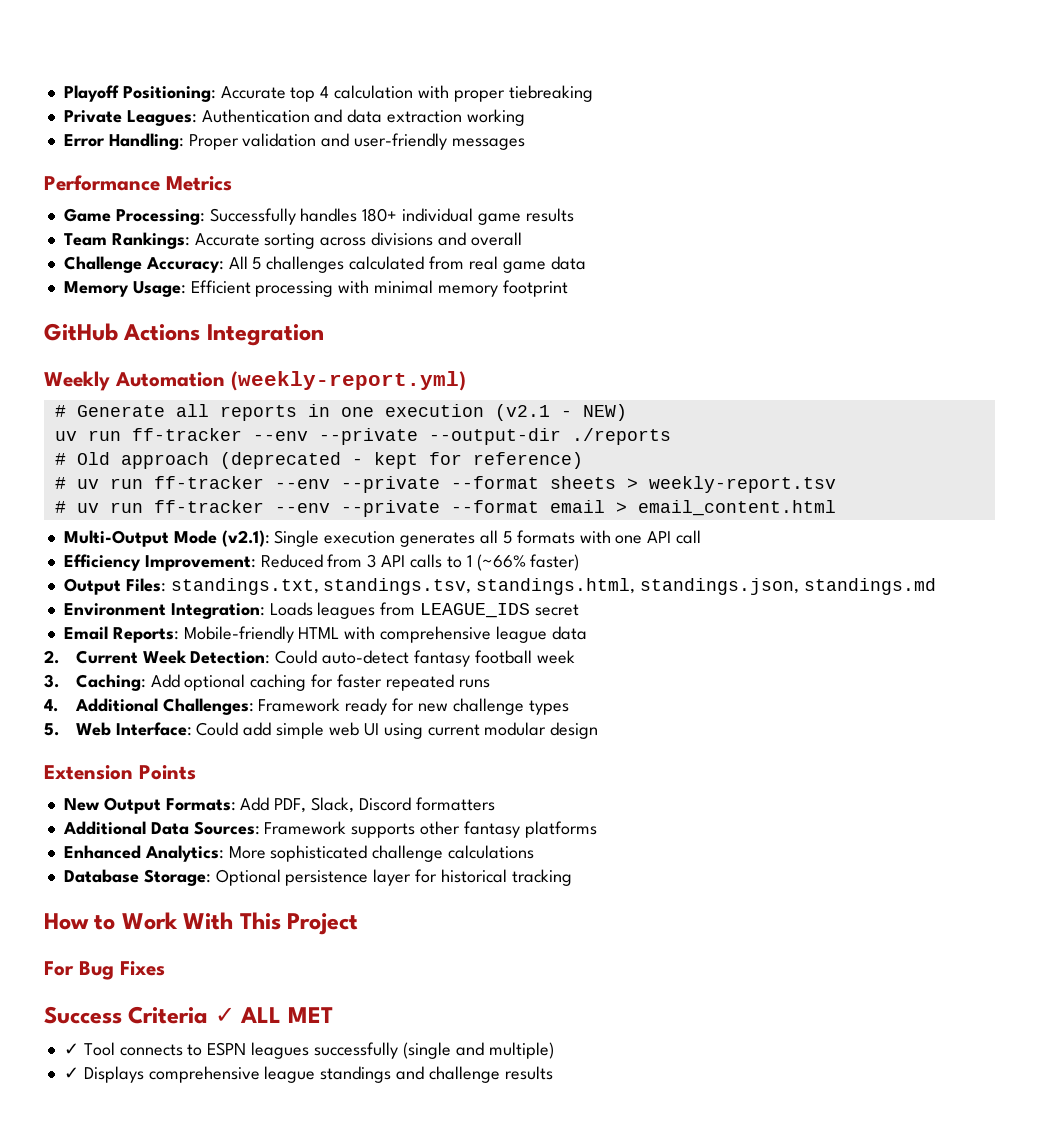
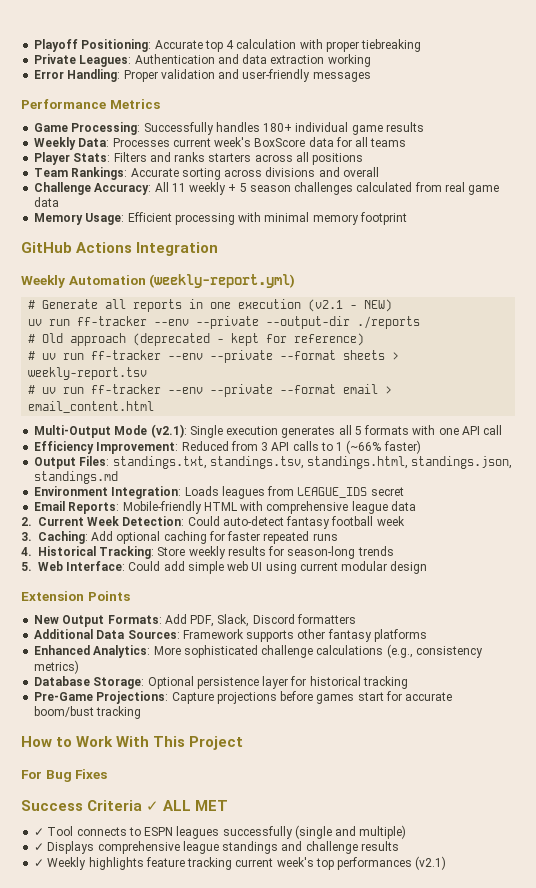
+ Weekly Data: Processes current week's BoxScore data for all teams
+ Player Stats: Filters and ranks starters across all positions
- Challenge Accuracy: All 5 challenges calculated from real game data
+ Challenge Accuracy: All 11 weekly + 5 season challenges calculated from real game data
- 4. Additional Challenges: Framework ready for new challenge types
+ 4. Historical Tracking: Store weekly results for season-long trends
- Enhanced Analytics: More sophisticated challenge calculations
+ Enhanced Analytics: More sophisticated challenge calculations (e.g., consistency metrics)
+ Pre-Game Projections: Capture projections before games start for accurate boom/bust tracking
+ ✓ Weekly highlights feature tracking current week's top performances (v2.1)

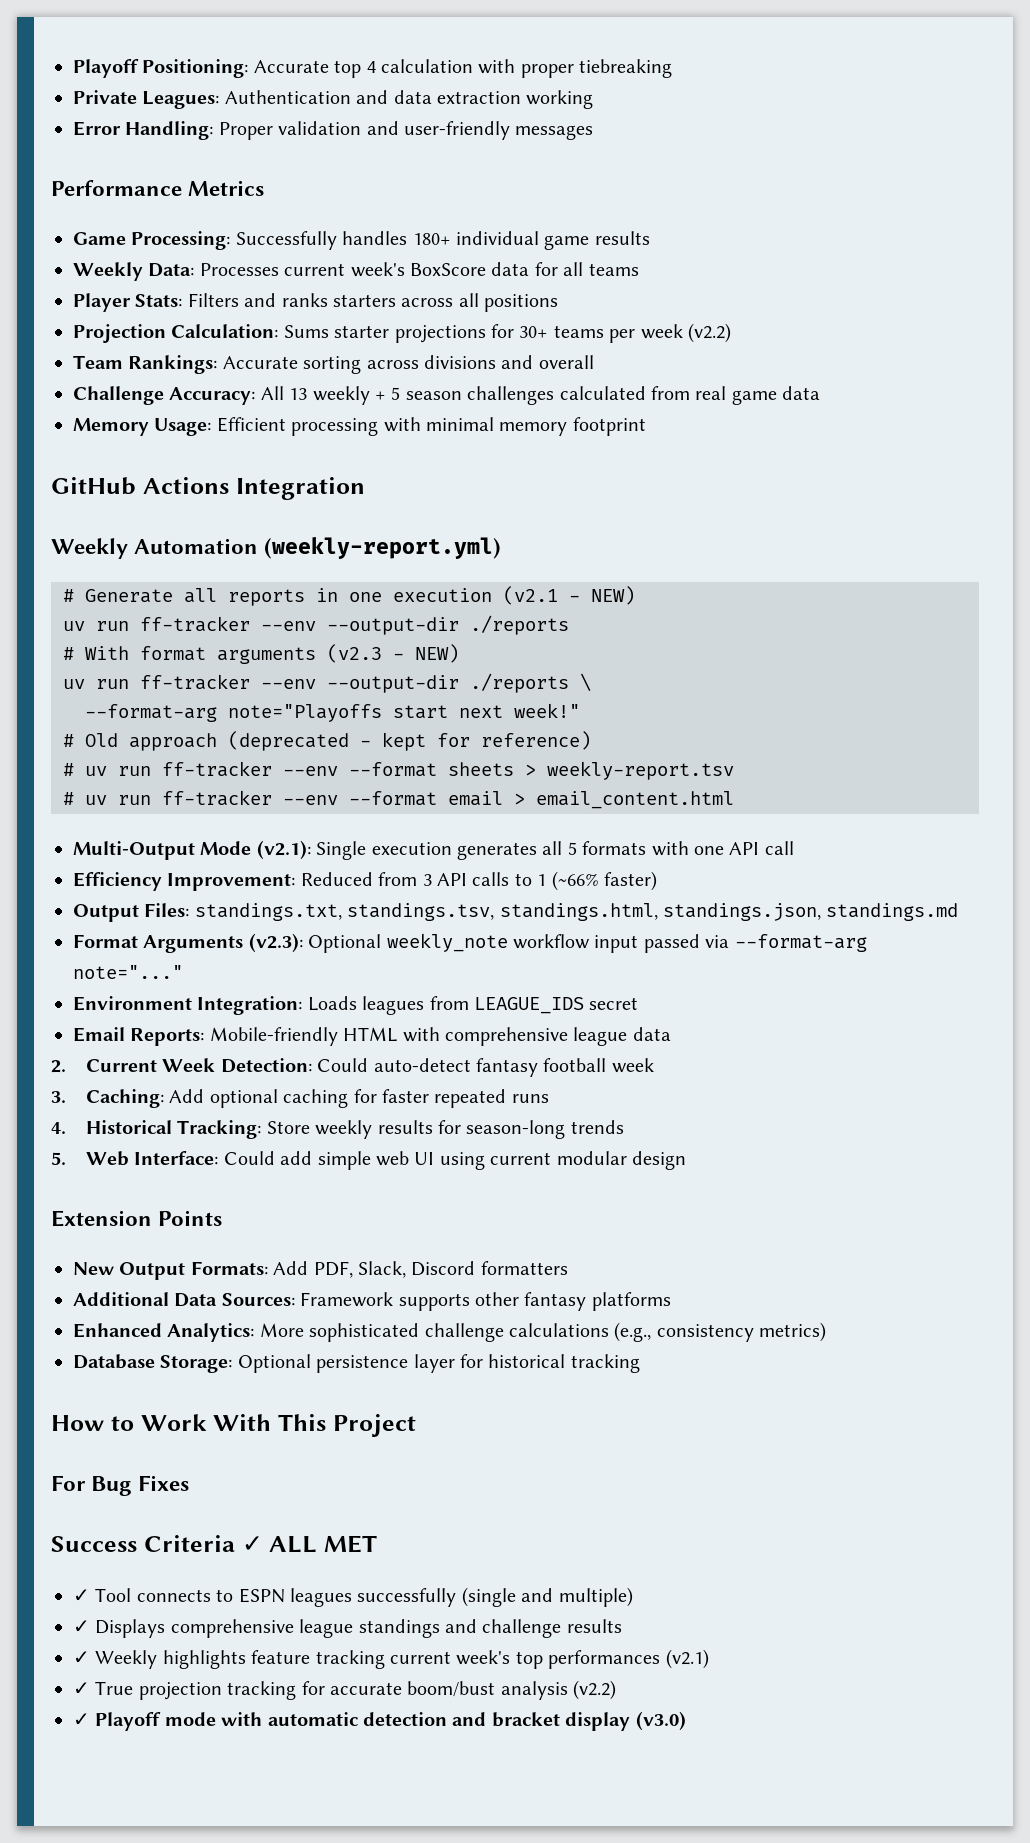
+ Projection Calculation: Sums starter projections for 30+ teams per week (v2.2)
- Challenge Accuracy: All 11 weekly + 5 season challenges calculated from real game data
+ Challenge Accuracy: All 13 weekly + 5 season challenges calculated from real game data
  # Generate all reports in one execution (v2.1 - NEW)
- uv run ff-tracker --env --private --output-dir ./reports
+ uv run ff-tracker --env --output-dir ./reports
+ # With format arguments (v2.3 - NEW)
+ uv run ff-tracker --env --output-dir ./reports \
+ --format-arg note="Playoffs start next week!"
- # uv run ff-tracker --env --private --format sheets > weekly-report.tsv
+ # uv run ff-tracker --env --format sheets > weekly-report.tsv
- # uv run ff-tracker --env --private --format email > email_content.html
+ # uv run ff-tracker --env --format email > email_content.html
+ Format Arguments (v2.3): Optional weekly_note workflow input passed via --format-arg note="..."
- Pre-Game Projections: Capture projections before games start for accurate boom/bust tracking
+ ✓ True projection tracking for accurate boom/bust analysis (v2.2)
+ ✓ Playoff mode with automatic detection and bracket display (v3.0)

